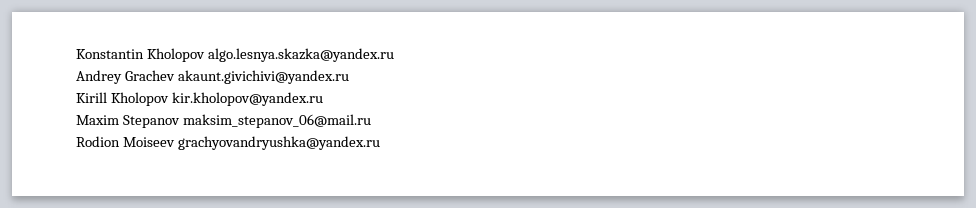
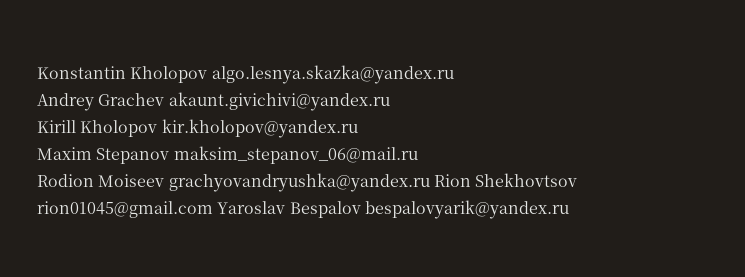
- Rodion Moiseev grachyovandryushka@yandex.ru
+ Rodion Moiseev grachyovandryushka@yandex.ru Rion Shekhovtsov rion01045@gmail.com Yaroslav Bespalov bespalovyarik@yandex.ru

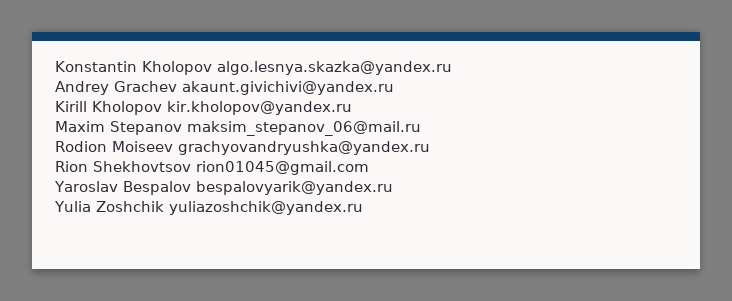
- Rodion Moiseev grachyovandryushka@yandex.ru Rion Shekhovtsov rion01045@gmail.com Yaroslav Bespalov bespalovyarik@yandex.ru
+ Rodion Moiseev grachyovandryushka@yandex.ru
+ Rion Shekhovtsov rion01045@gmail.com
+ Yaroslav Bespalov bespalovyarik@yandex.ru
+ Yulia Zoshchik yuliazoshchik@yandex.ru

